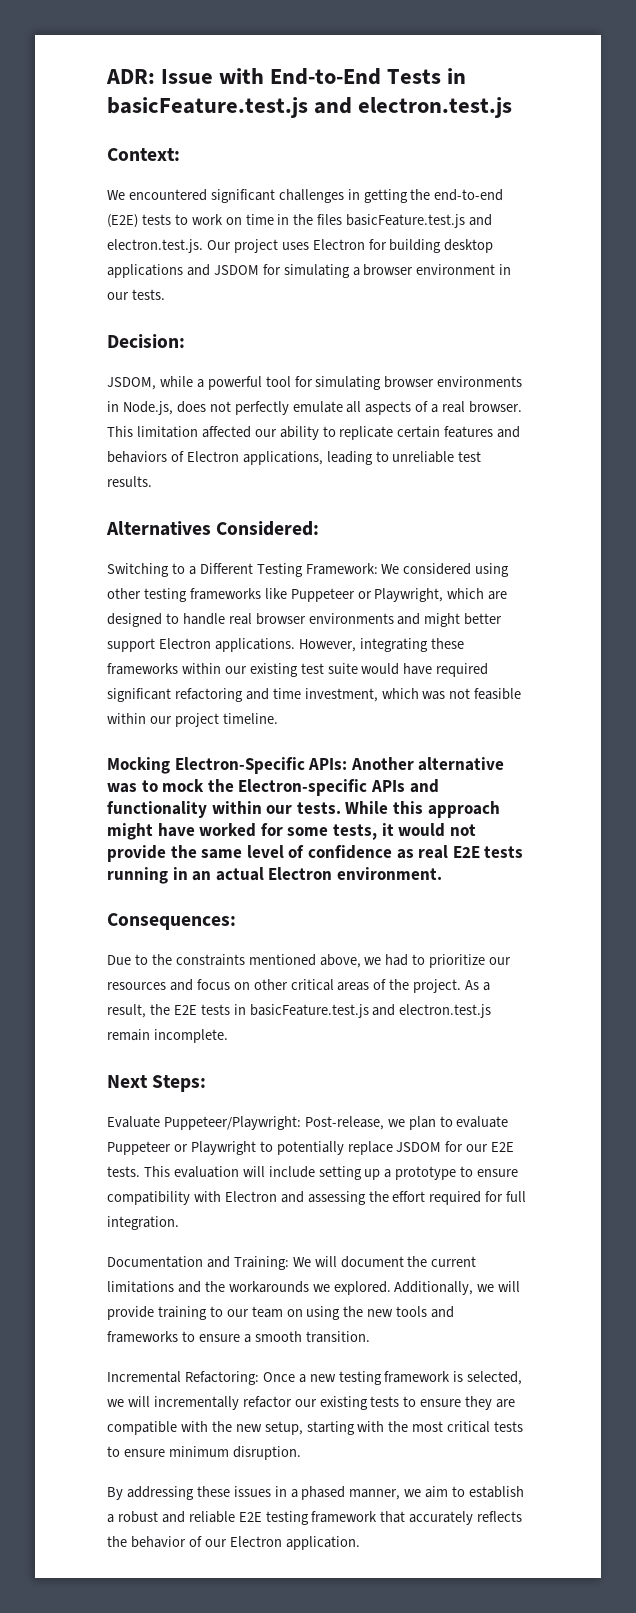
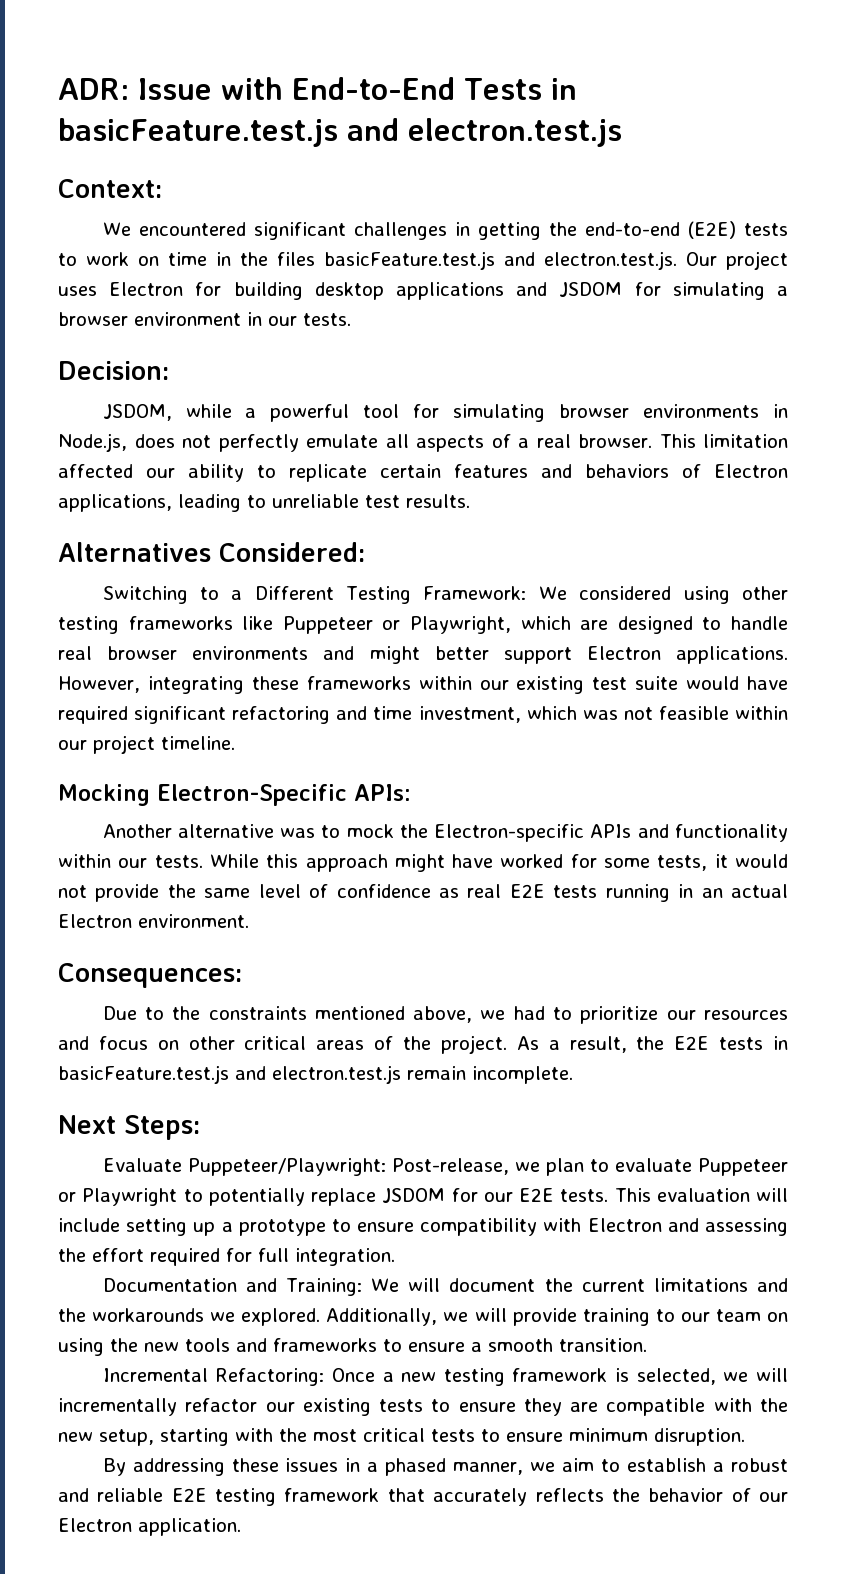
- Mocking Electron-Specific APIs: Another alternative was to mock the Electron-specific APIs and functionality within our tests.
+ Mocking Electron-Specific APIs:
+ Another alternative was to mock the Electron-specific APIs and functionality within our tests.

